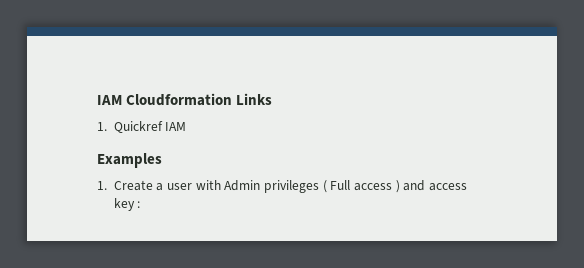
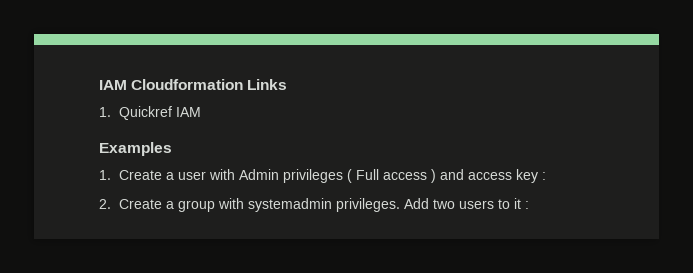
+ 2. Create a group with systemadmin privileges. Add two users to it :

